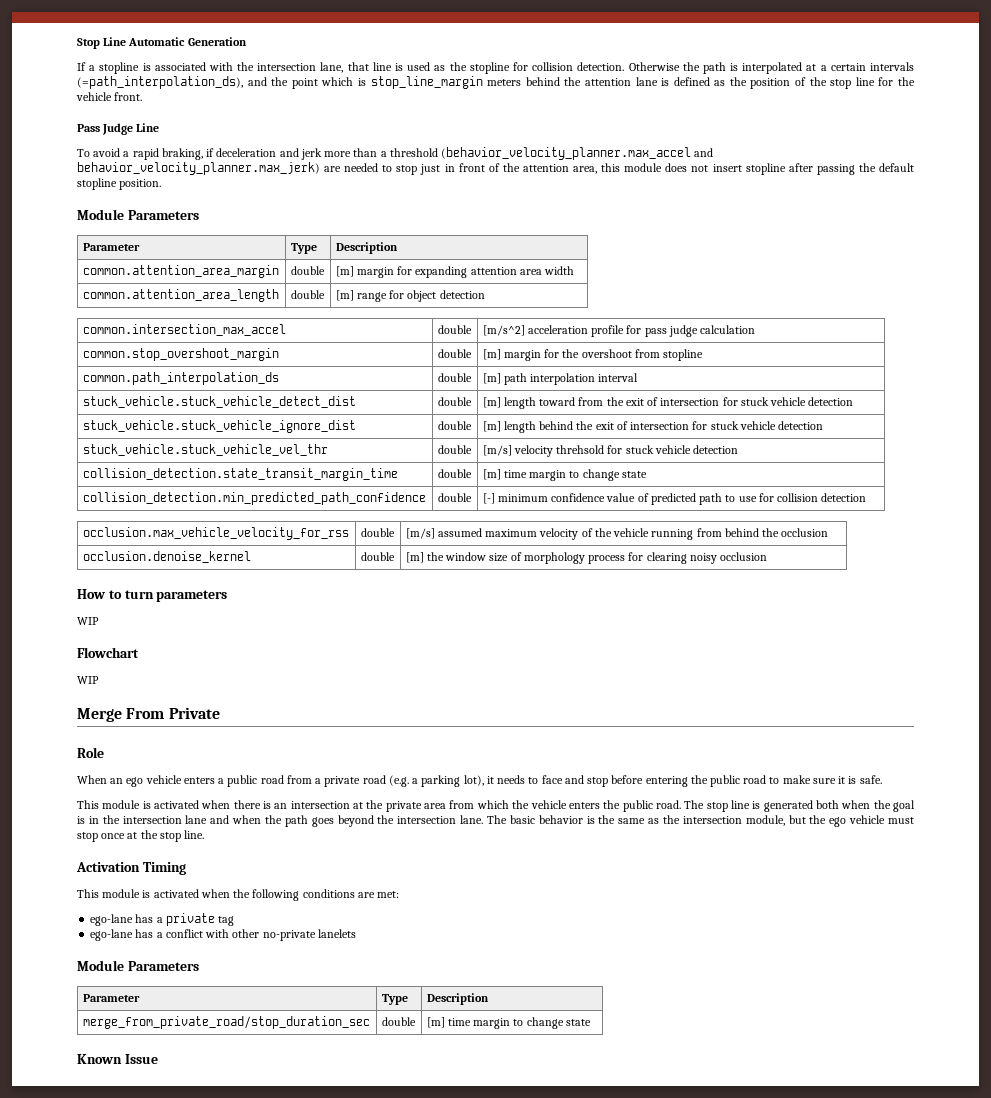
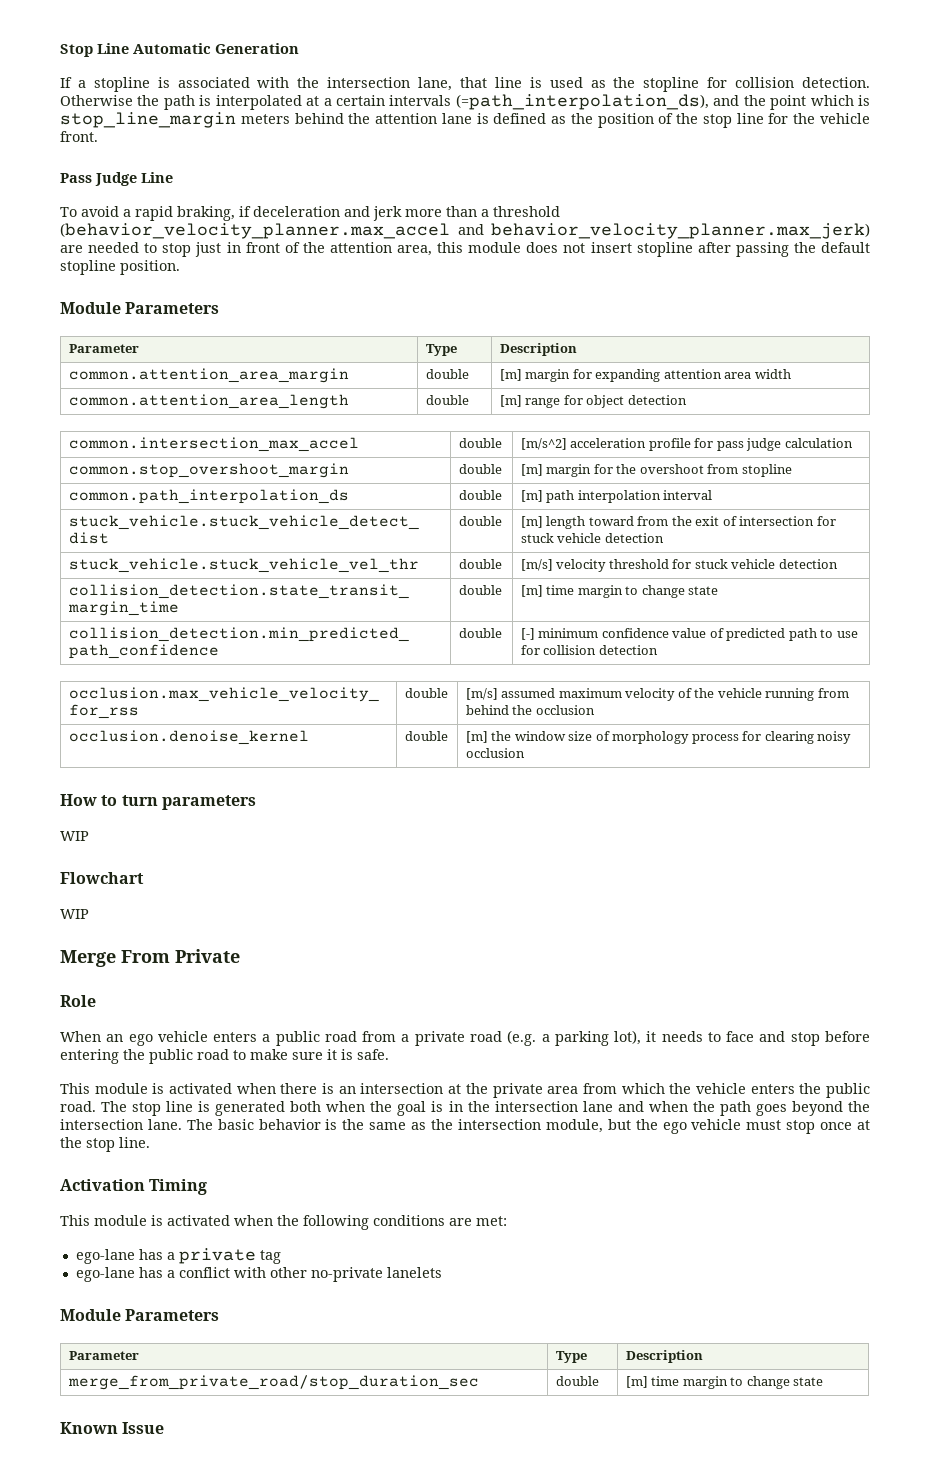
- stuck_vehicle.stuck_vehicle_ignore_dist | double | [m] length behind the exit of intersection for stuck vehicle detection
- stuck_vehicle.stuck_vehicle_vel_thr | double | [m/s] velocity threhsold for stuck vehicle detection
+ stuck_vehicle.stuck_vehicle_vel_thr | double | [m/s] velocity threshold for stuck vehicle detection

